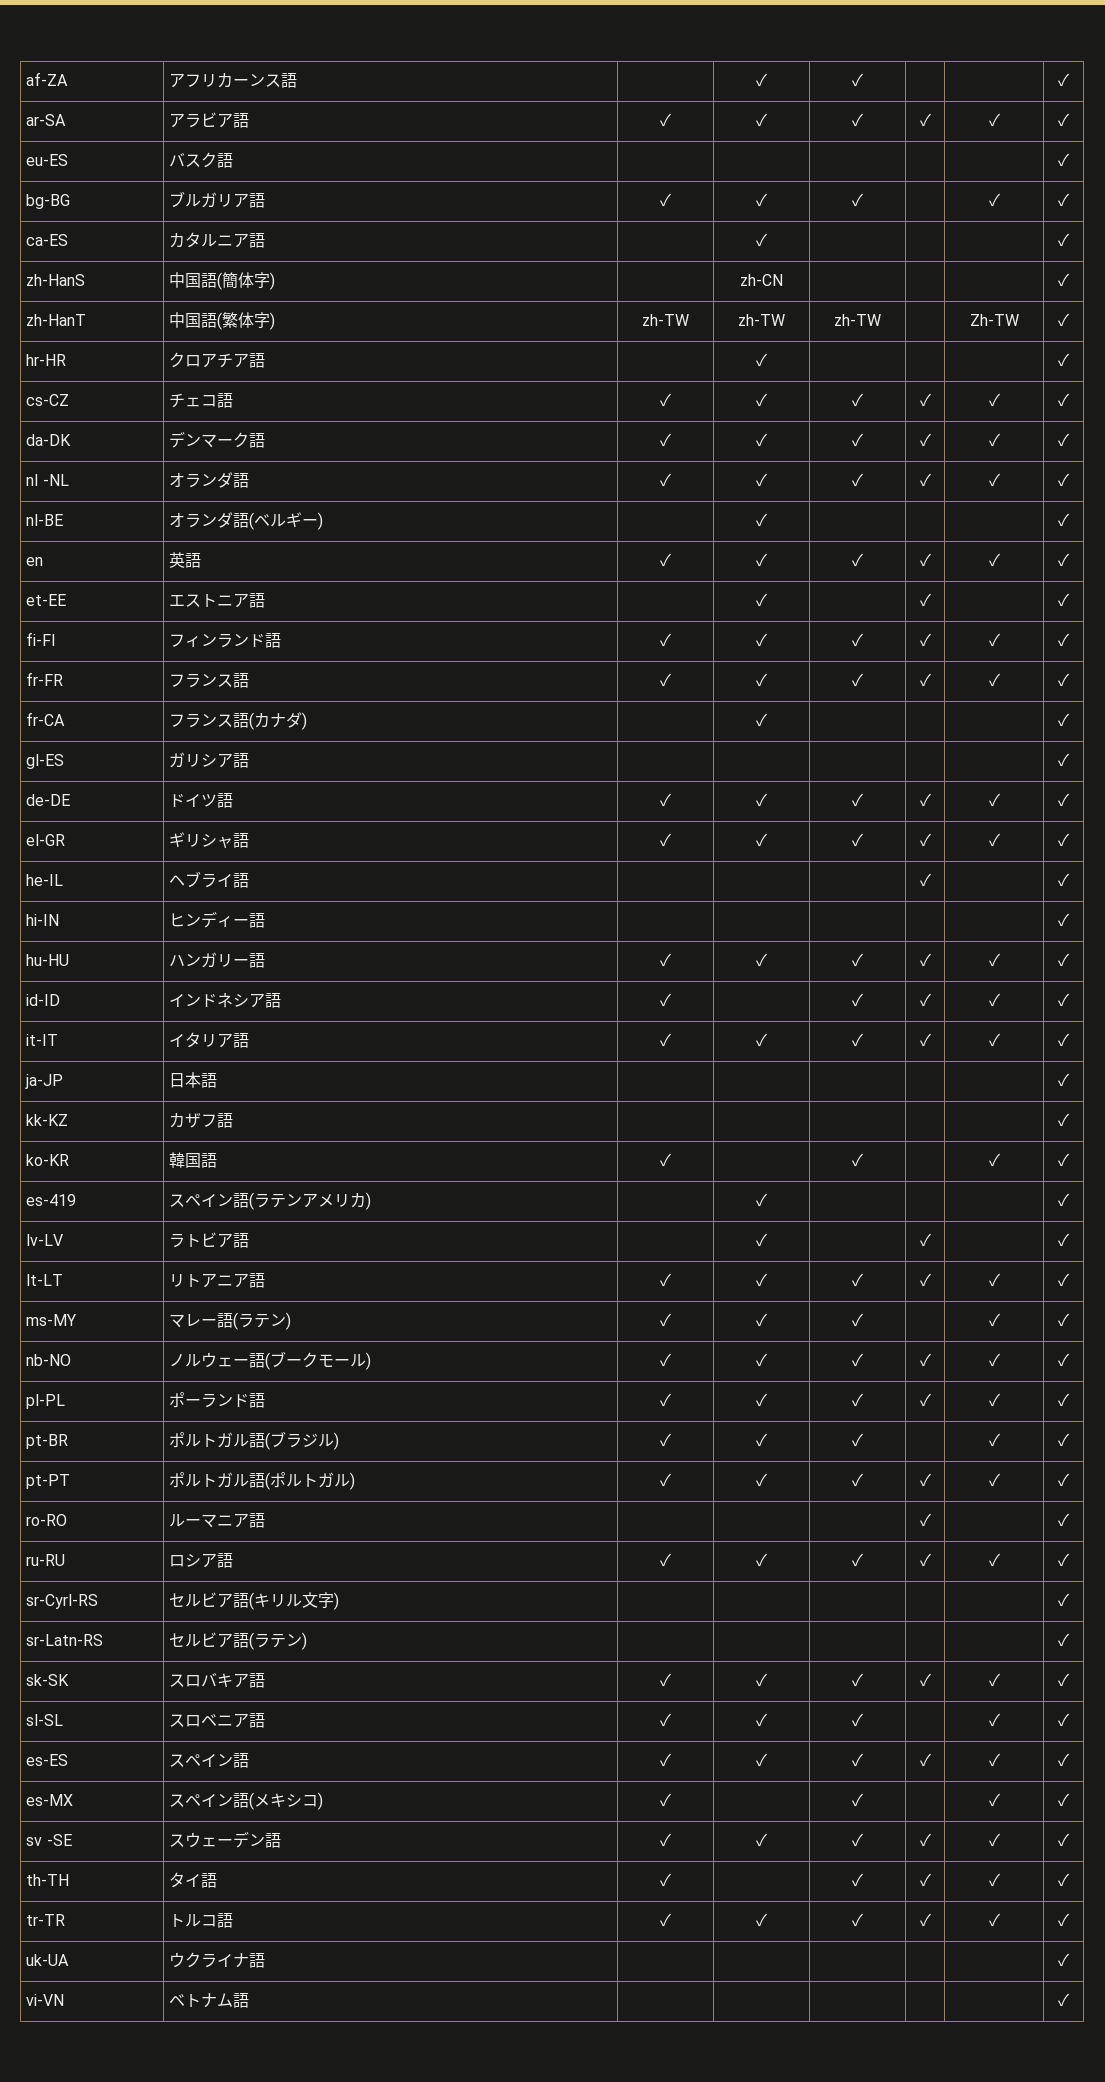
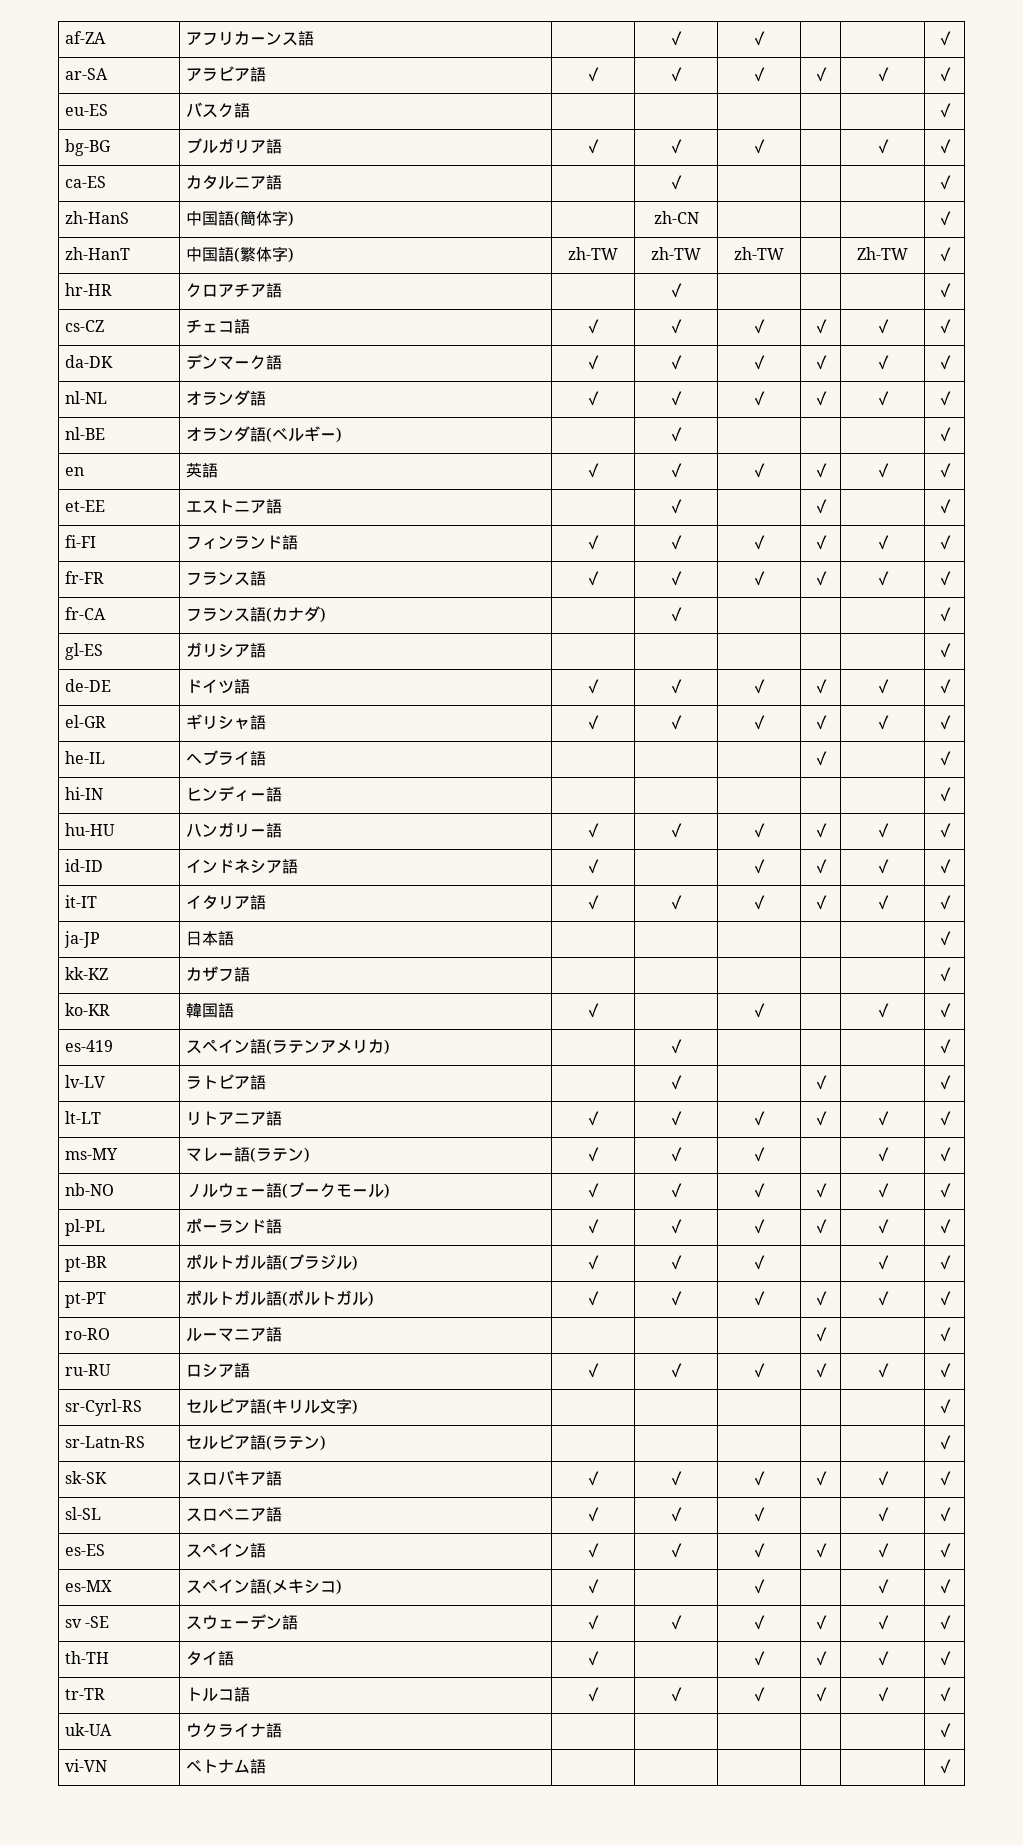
- nl -NL | オランダ語 | ✓ | ✓ | ✓ | ✓ | ✓ | ✓
+ nl-NL | オランダ語 | ✓ | ✓ | ✓ | ✓ | ✓ | ✓

